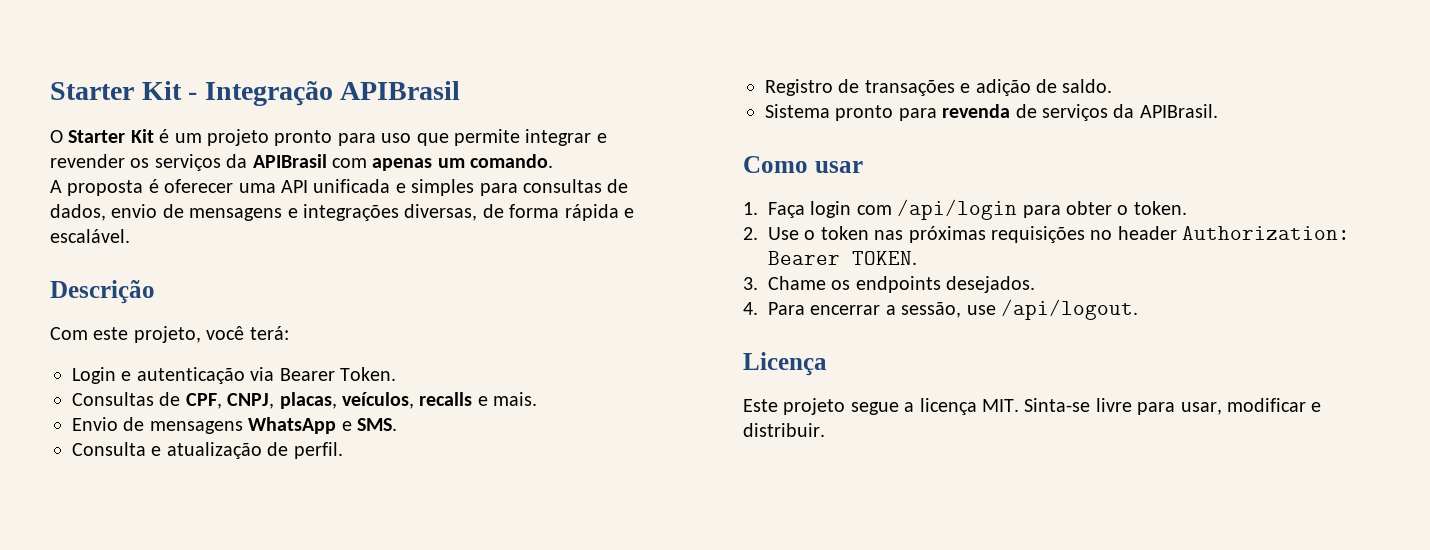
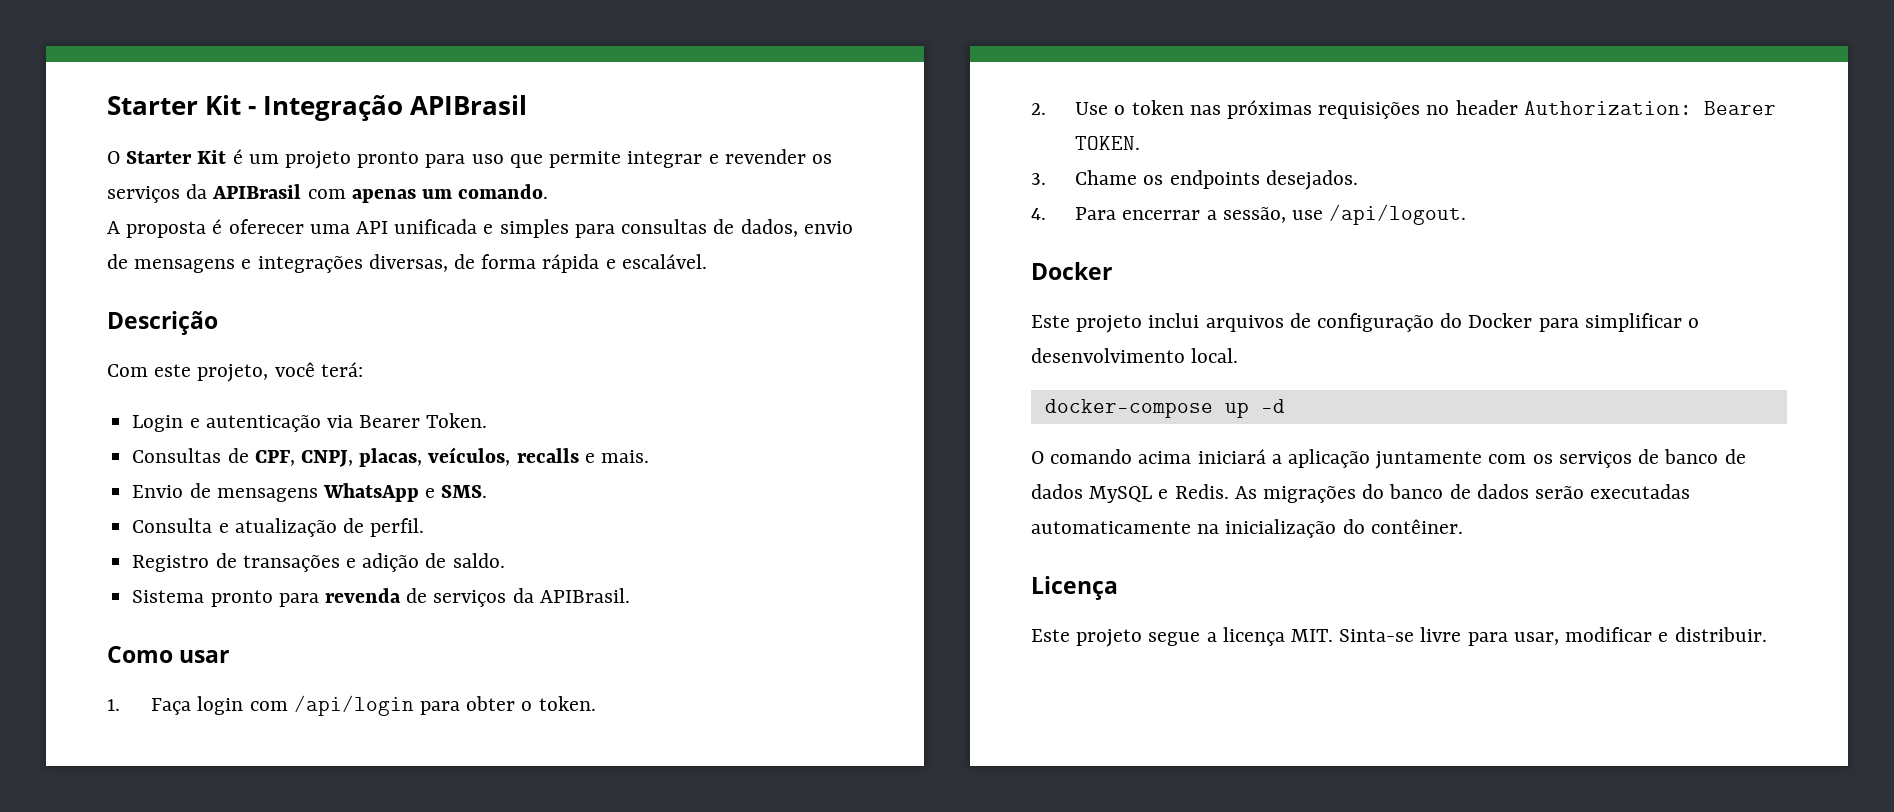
  4. Para encerrar a sessão, use /api/logout.
+ Docker
+ Este projeto inclui arquivos de configuração do Docker para simplificar o desenvolvimento local.
+ docker-compose up -d
+ O comando acima iniciará a aplicação juntamente com os serviços de banco de dados MySQL e Redis. As migrações do banco de dados serão executadas automaticamente na inicialização do contêiner.

